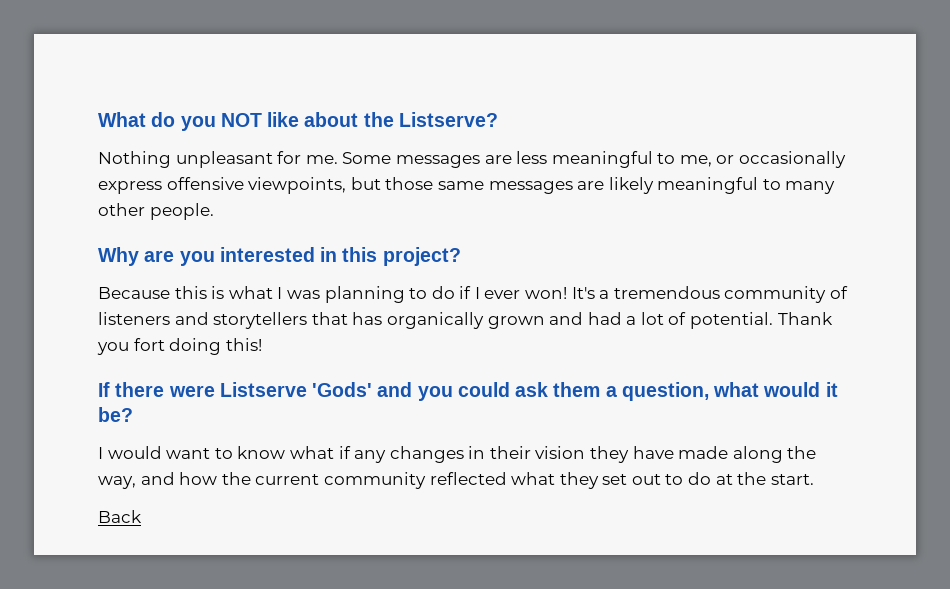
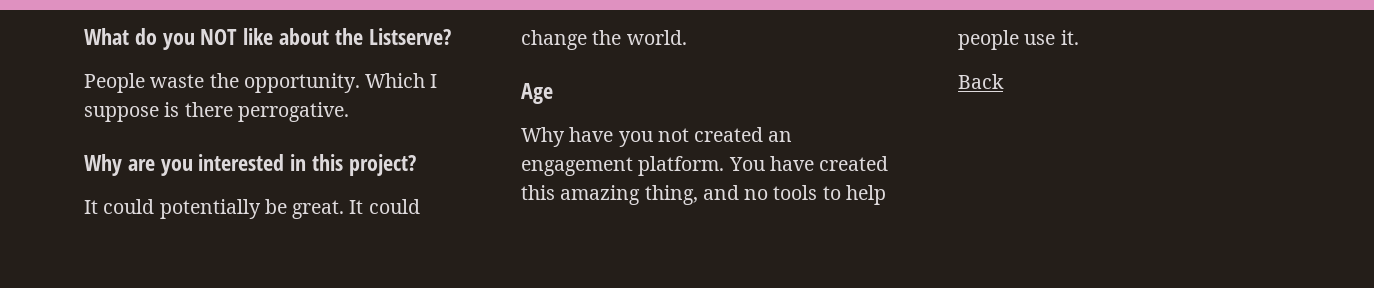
- Nothing unpleasant for me. Some messages are less meaningful to me, or occasionally express offensive viewpoints, but those same messages are likely meaningful to many other people.
+ People waste the opportunity. Which I suppose is there perrogative.
- Because this is what I was planning to do if I ever won! It's a tremendous community of listeners and storytellers that has organically grown and had a lot of potential. Thank you fort doing this!
- If there were Listserve 'Gods' and you could ask them a question, what would it be?
- I would want to know what if any changes in their vision they have made along the way, and how the current community reflected what they set out to do at the start.
+ It could potentially be great. It could change the world.
+ Age
+ Why have you not created an engagement platform. You have created this amazing thing, and no tools to help people use it.

